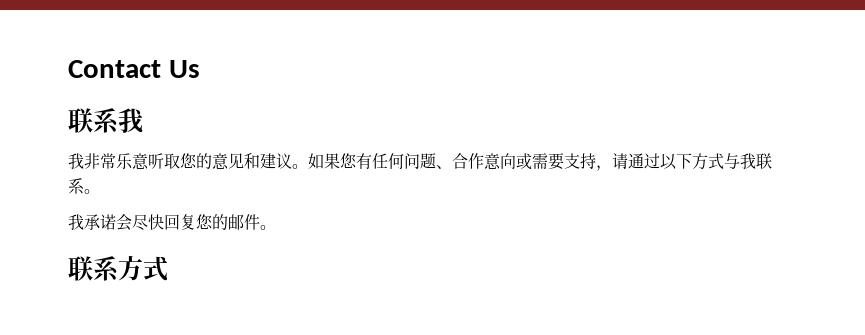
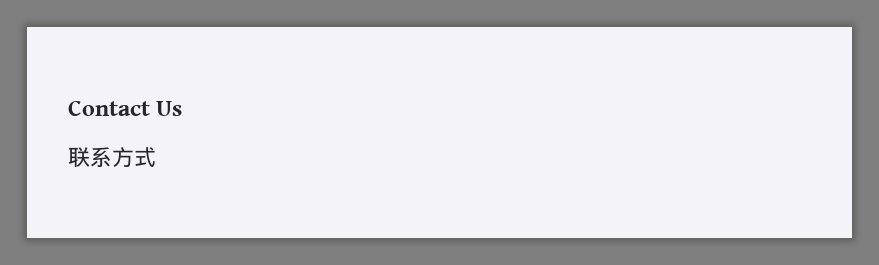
- 联系我
- 我非常乐意听取您的意见和建议。如果您有任何问题、合作意向或需要支持，请通过以下方式与我联系。
- 我承诺会尽快回复您的邮件。

